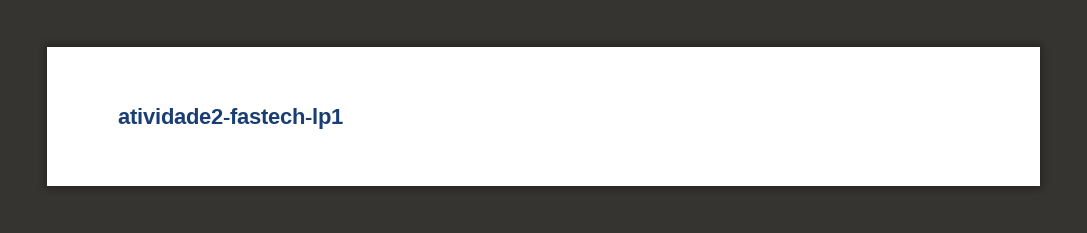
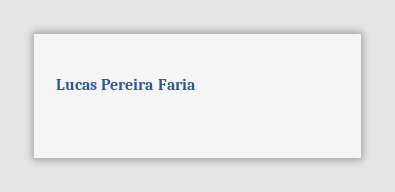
- atividade2-fastech-lp1
+ Lucas Pereira Faria

